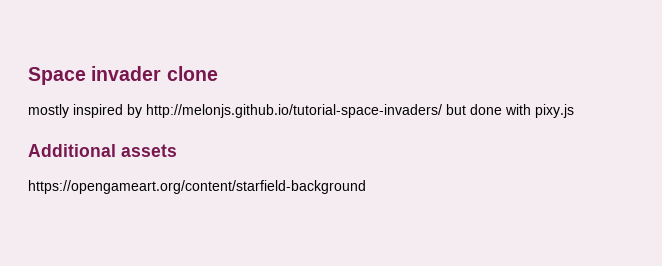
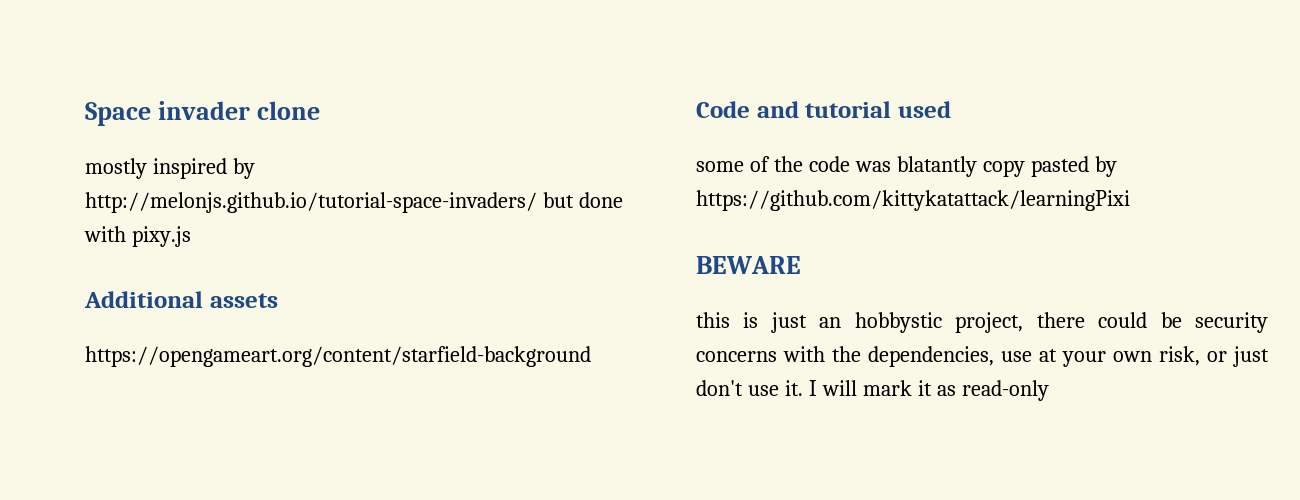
+ Code and tutorial used
+ some of the code was blatantly copy pasted by https://github.com/kittykatattack/learningPixi
+ BEWARE
+ this is just an hobbystic project, there could be security concerns with the dependencies, use at your own risk, or just don't use it. I will mark it as read-only

